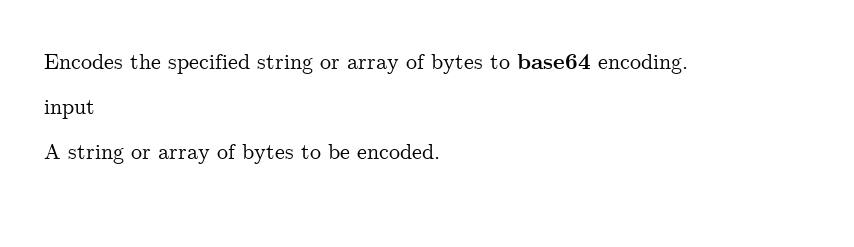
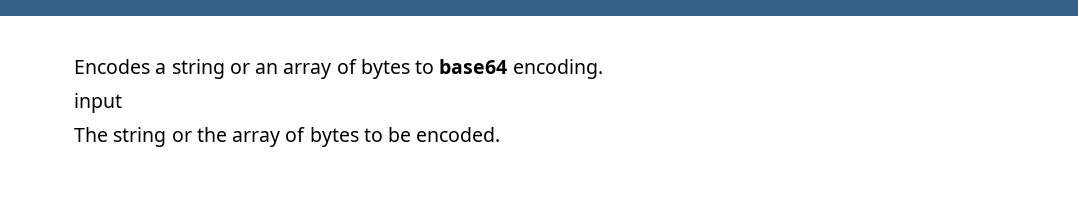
- Encodes the specified string or array of bytes to base64 encoding.
+ Encodes a string or an array of bytes to base64 encoding.
- A string or array of bytes to be encoded.
+ The string or the array of bytes to be encoded.

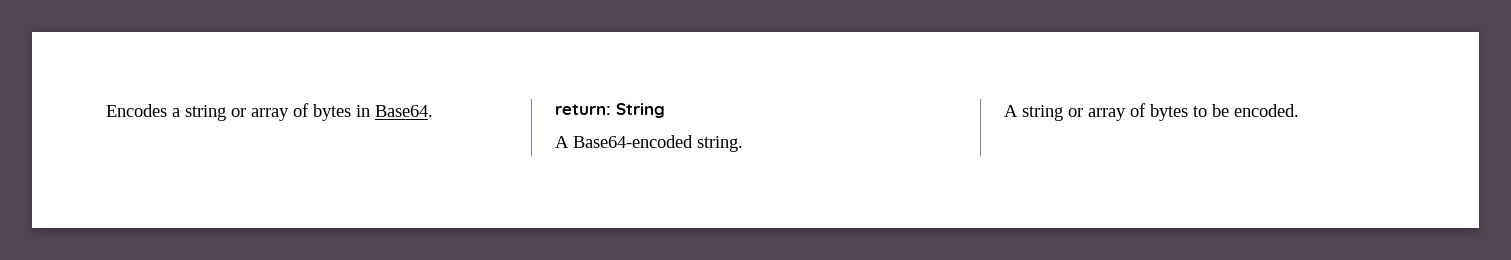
- Encodes a string or an array of bytes to base64 encoding.
- input
- The string or the array of bytes to be encoded.
+ Encodes a string or array of bytes in Base64.
+ return: String
+ A Base64-encoded string.
+ A string or array of bytes to be encoded.

